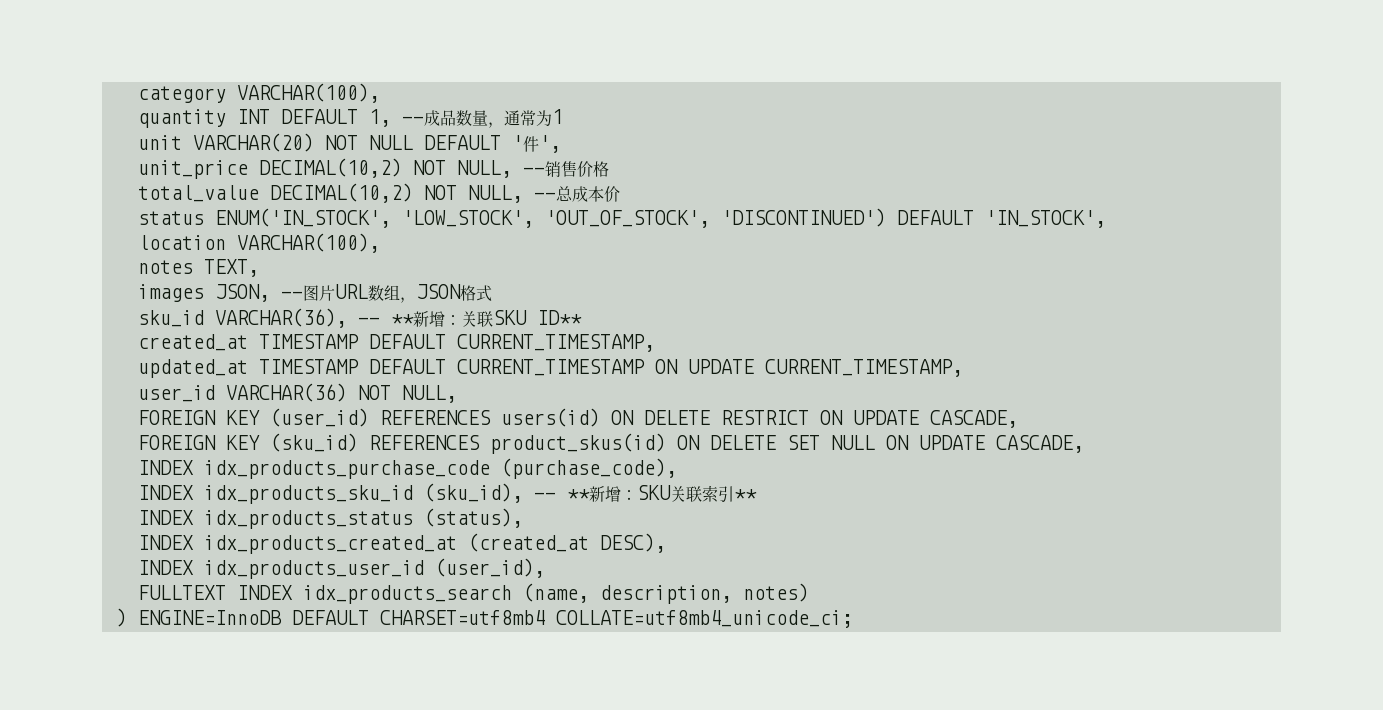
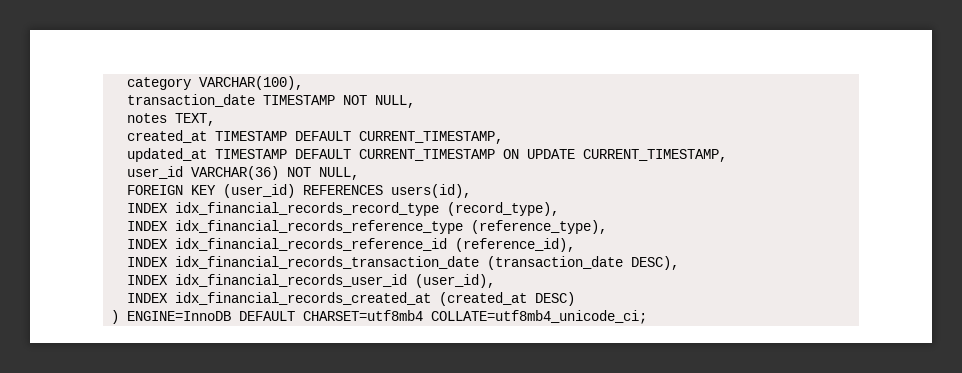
- quantity INT DEFAULT 1, --成品数量，通常为1
- unit VARCHAR(20) NOT NULL DEFAULT '件',
- unit_price DECIMAL(10,2) NOT NULL, --销售价格
- total_value DECIMAL(10,2) NOT NULL, --总成本价
- status ENUM('IN_STOCK', 'LOW_STOCK', 'OUT_OF_STOCK', 'DISCONTINUED') DEFAULT 'IN_STOCK',
- location VARCHAR(100),
+ transaction_date TIMESTAMP NOT NULL,
  notes TEXT,
- images JSON, --图片URL数组，JSON格式
- sku_id VARCHAR(36), -- **新增：关联SKU ID**
- FOREIGN KEY (user_id) REFERENCES users(id) ON DELETE RESTRICT ON UPDATE CASCADE,
- FOREIGN KEY (sku_id) REFERENCES product_skus(id) ON DELETE SET NULL ON UPDATE CASCADE,
- INDEX idx_products_purchase_code (purchase_code),
- INDEX idx_products_sku_id (sku_id), -- **新增：SKU关联索引**
- INDEX idx_products_status (status),
- INDEX idx_products_created_at (created_at DESC),
+ FOREIGN KEY (user_id) REFERENCES users(id),
+ INDEX idx_financial_records_record_type (record_type),
+ INDEX idx_financial_records_reference_type (reference_type),
+ INDEX idx_financial_records_reference_id (reference_id),
+ INDEX idx_financial_records_transaction_date (transaction_date DESC),
- INDEX idx_products_user_id (user_id),
+ INDEX idx_financial_records_user_id (user_id),
- FULLTEXT INDEX idx_products_search (name, description, notes)
+ INDEX idx_financial_records_created_at (created_at DESC)

